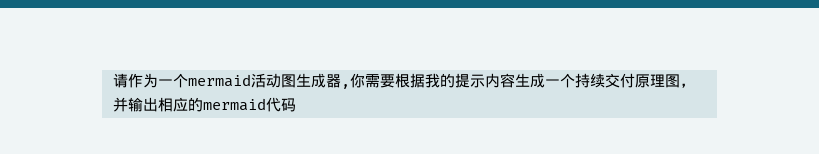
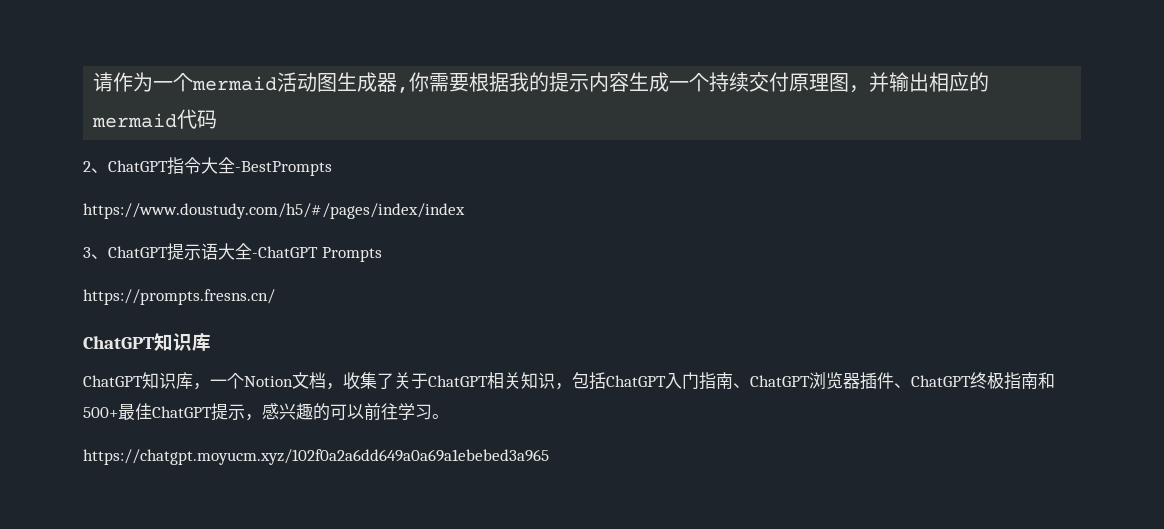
+ 2、ChatGPT指令大全-BestPrompts
+ https://www.doustudy.com/h5/#/pages/index/index
+ 3、ChatGPT提示语大全-ChatGPT Prompts
+ https://prompts.fresns.cn/
+ ChatGPT知识库
+ ChatGPT知识库，一个Notion文档，收集了关于ChatGPT相关知识，包括ChatGPT入门指南、ChatGPT浏览器插件、ChatGPT终极指南和500+最佳ChatGPT提示，感兴趣的可以前往学习。
+ https://chatgpt.moyucm.xyz/102f0a2a6dd649a0a69a1ebebed3a965

